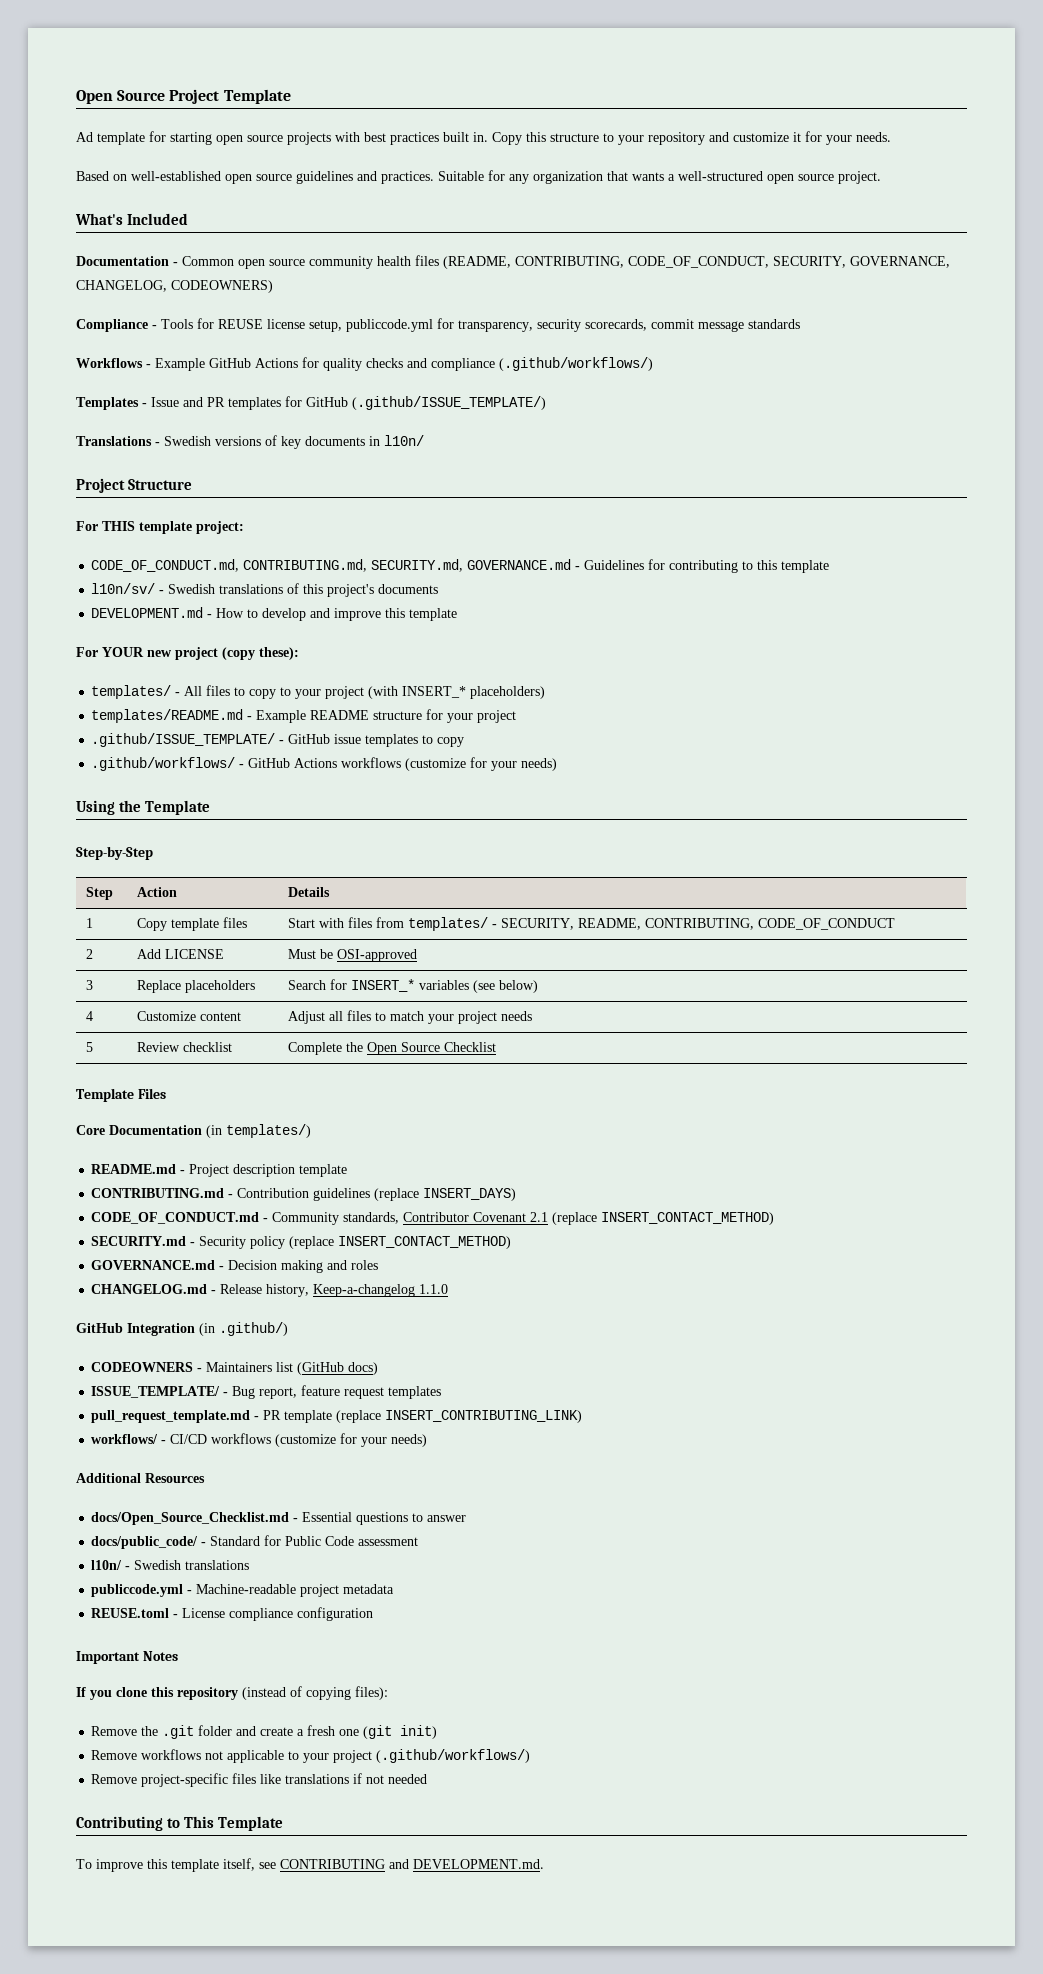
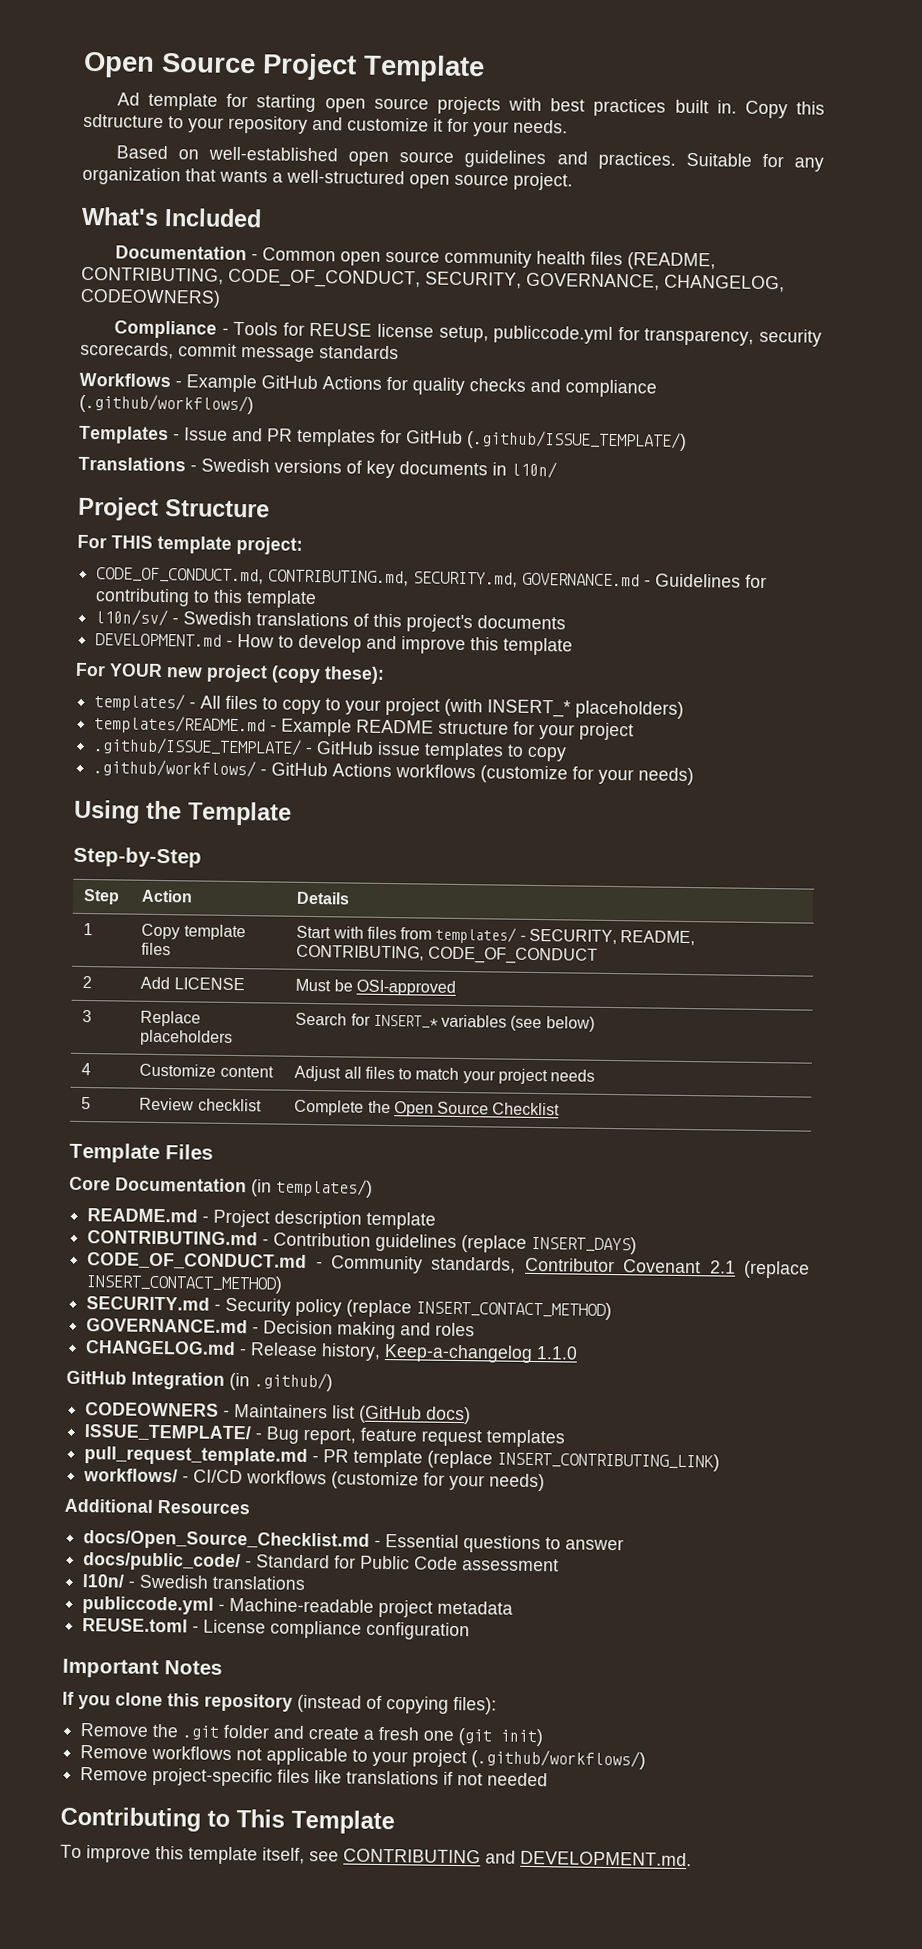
- Copy this structure to your repository and customize it for your needs.
+ Copy this sdtructure to your repository and customize it for your needs.

